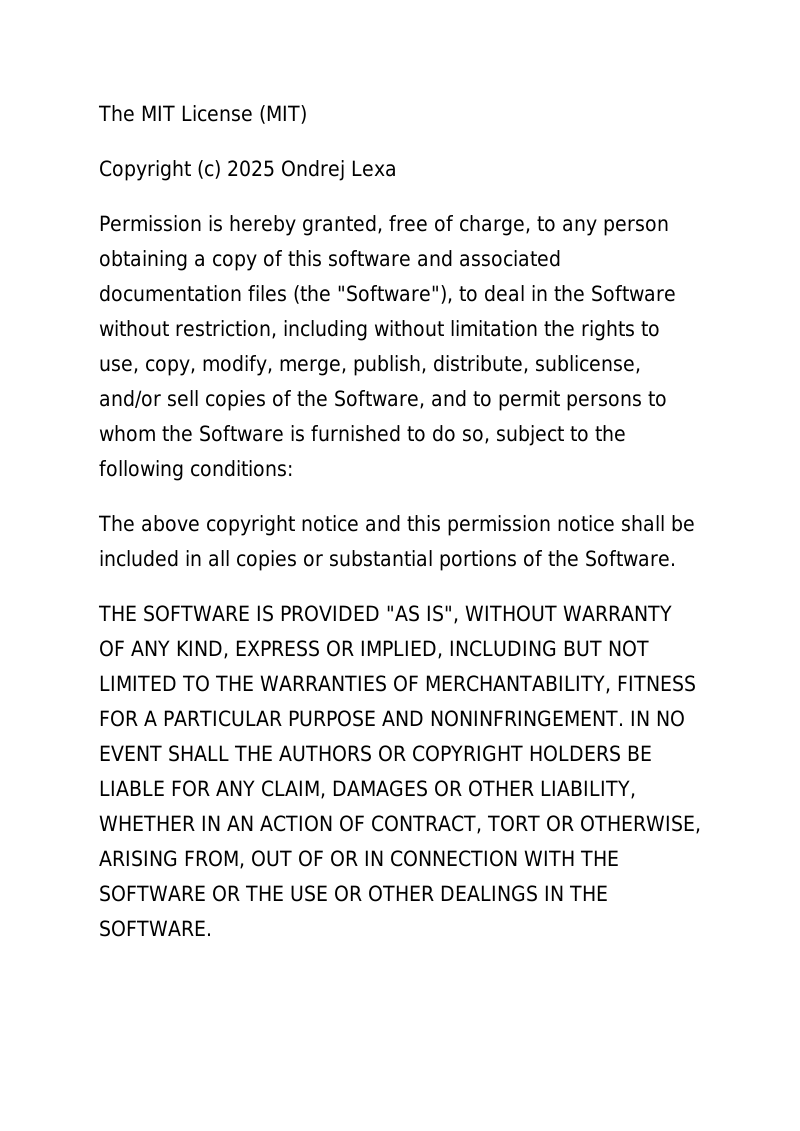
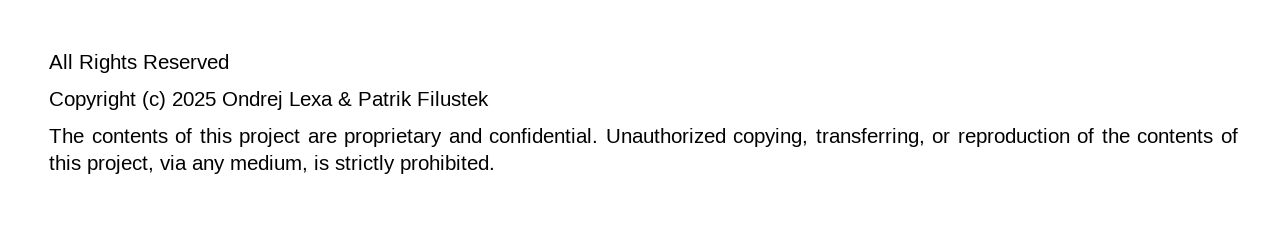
- The MIT License (MIT)
+ All Rights Reserved
- Copyright (c) 2025 Ondrej Lexa
- Permission is hereby granted, free of charge, to any person obtaining a copy of this software and associated documentation files (the "Software"), to deal in the Software without restriction, including without limitation the rights to use, copy, modify, merge, publish, distribute, sublicense, and/or sell copies of the Software, and to permit persons to whom the Software is furnished to do so, subject to the following conditions:
- The above copyright notice and this permission notice shall be included in all copies or substantial portions of the Software.
- THE SOFTWARE IS PROVIDED "AS IS", WITHOUT WARRANTY OF ANY KIND, EXPRESS OR IMPLIED, INCLUDING BUT NOT LIMITED TO THE WARRANTIES OF MERCHANTABILITY, FITNESS FOR A PARTICULAR PURPOSE AND NONINFRINGEMENT. IN NO EVENT SHALL THE AUTHORS OR COPYRIGHT HOLDERS BE LIABLE FOR ANY CLAIM, DAMAGES OR OTHER LIABILITY, WHETHER IN AN ACTION OF CONTRACT, TORT OR OTHERWISE, ARISING FROM, OUT OF OR IN CONNECTION WITH THE SOFTWARE OR THE USE OR OTHER DEALINGS IN THE SOFTWARE.
+ Copyright (c) 2025 Ondrej Lexa & Patrik Filustek
+ The contents of this project are proprietary and confidential. Unauthorized copying, transferring, or reproduction of the contents of this project, via any medium, is strictly prohibited.

